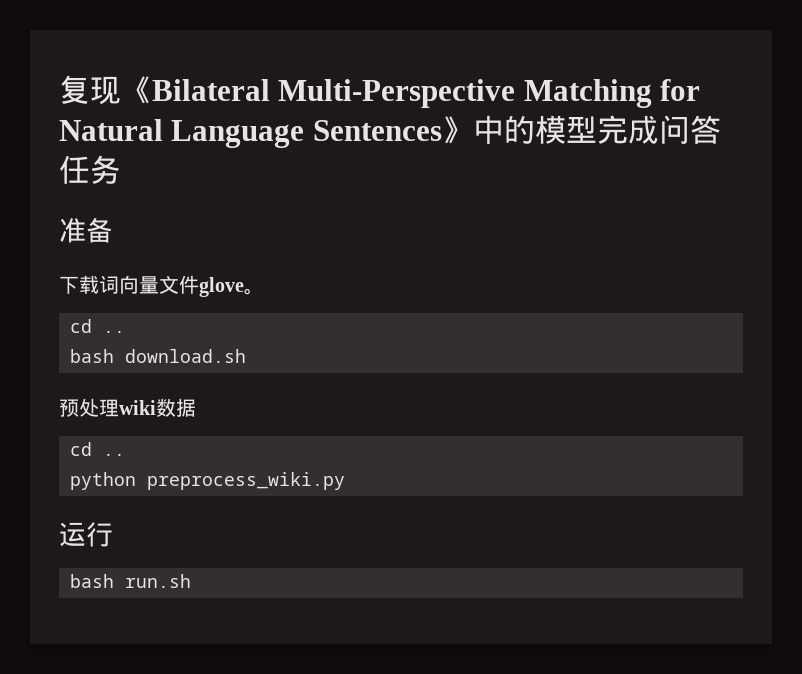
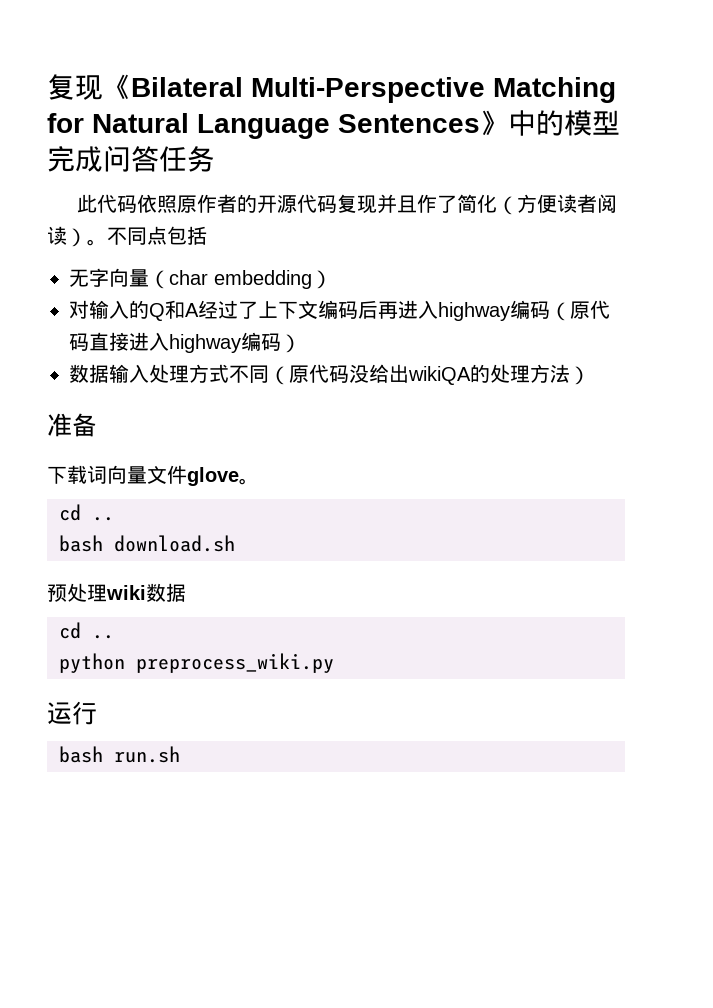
+ 此代码依照原作者的开源代码复现并且作了简化（方便读者阅读）。不同点包括
+ 无字向量（char embedding）
+ 对输入的Q和A经过了上下文编码后再进入highway编码（原代码直接进入highway编码）
+ 数据输入处理方式不同（原代码没给出wikiQA的处理方法）

